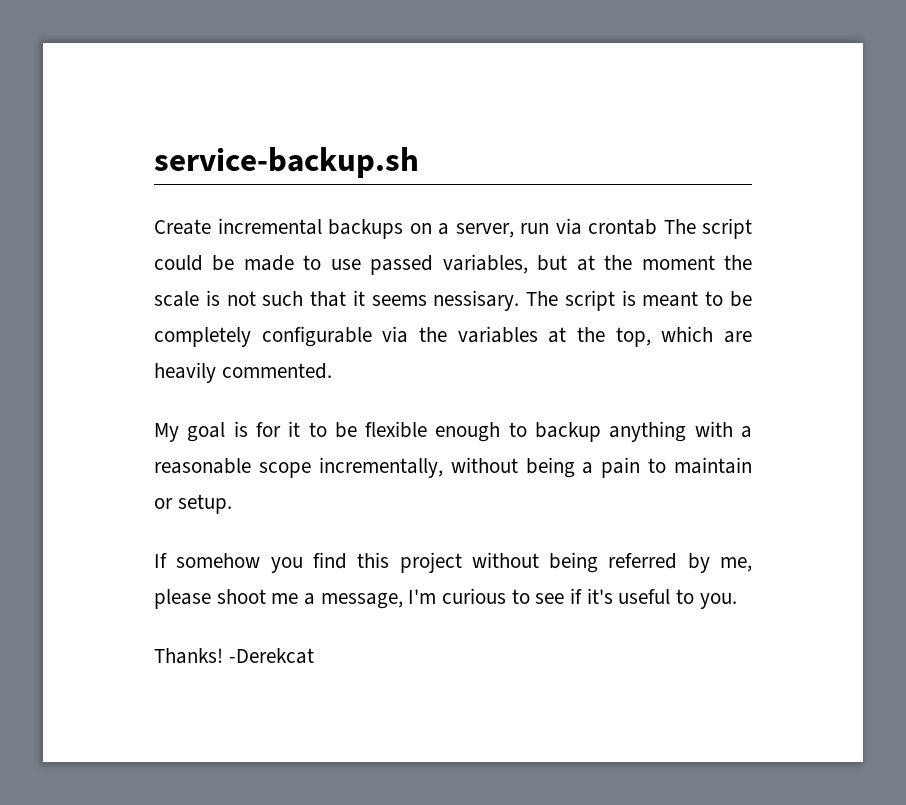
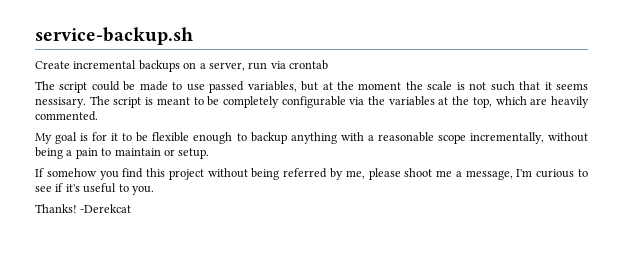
- Create incremental backups on a server, run via crontab The script could be made to use passed variables, but at the moment the scale is not such that it seems nessisary.
+ Create incremental backups on a server, run via crontab
+ The script could be made to use passed variables, but at the moment the scale is not such that it seems nessisary.

